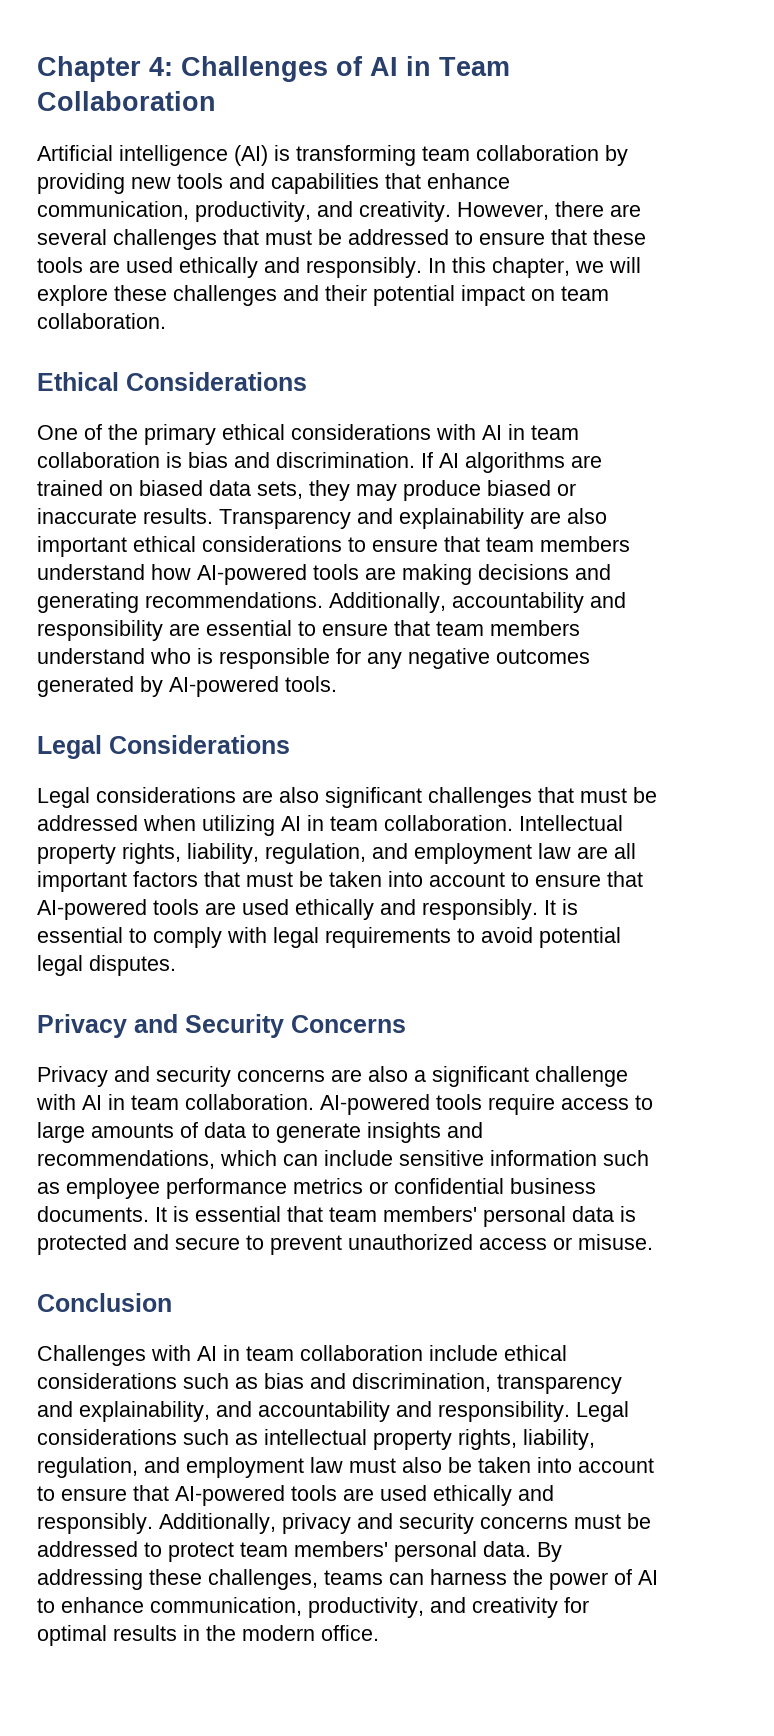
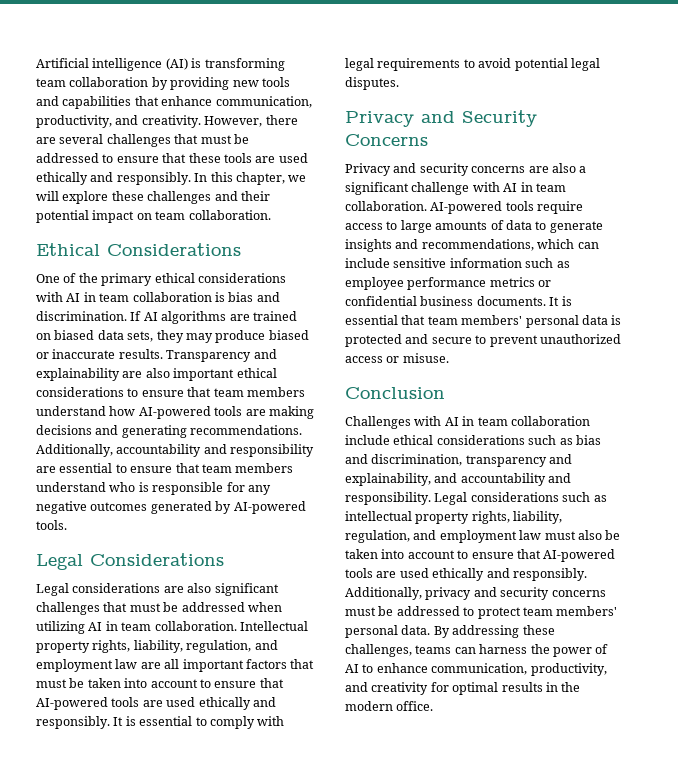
- Chapter 4: Challenges of AI in Team Collaboration

